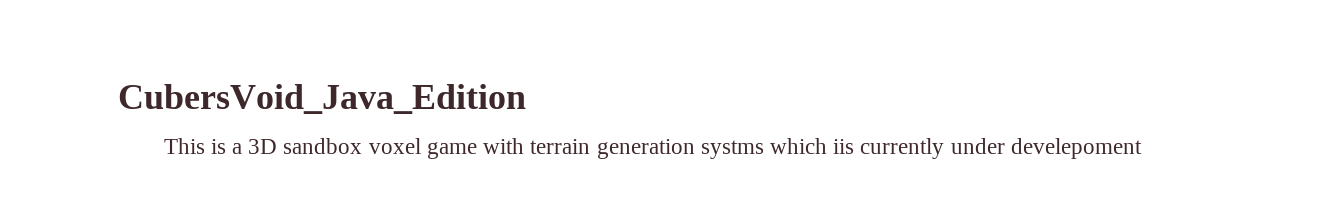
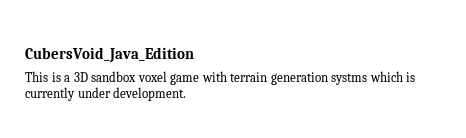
- This is a 3D sandbox voxel game with terrain generation systms which iis currently under develepoment
+ This is a 3D sandbox voxel game with terrain generation systms which is currently under development.

